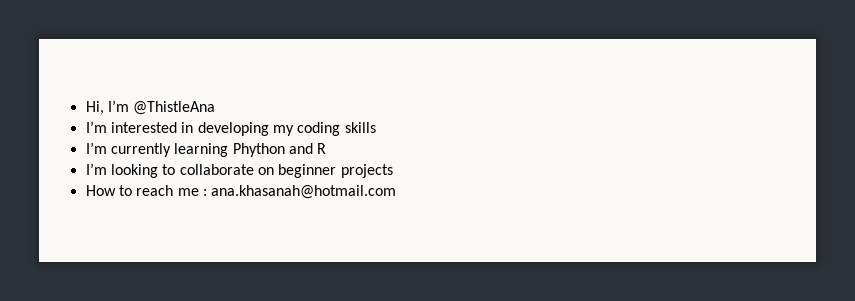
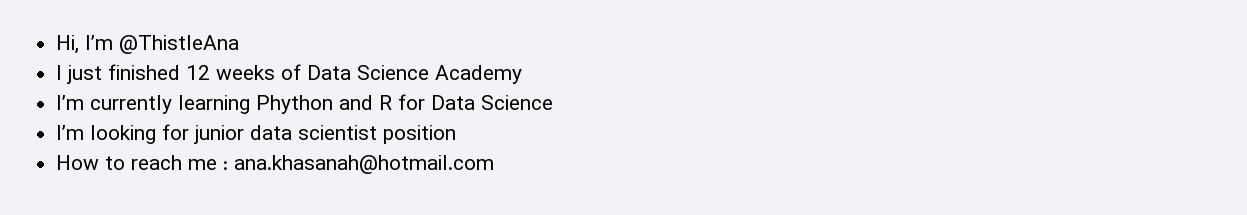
- I’m interested in developing my coding skills
+ I just finished 12 weeks of Data Science Academy
- I’m currently learning Phython and R
+ I’m currently learning Phython and R for Data Science
- I’m looking to collaborate on beginner projects
+ I’m looking for junior data scientist position

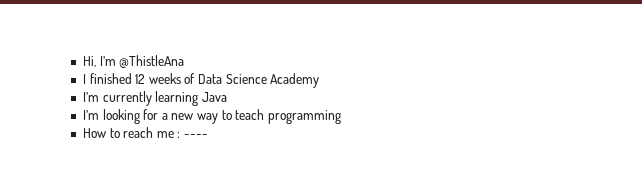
- I just finished 12 weeks of Data Science Academy
+ I finished 12 weeks of Data Science Academy
- I’m currently learning Phython and R for Data Science
- I’m looking for junior data scientist position
+ I’m currently learning Java
+ I’m looking for a new way to teach programming
- How to reach me : ana.khasanah@hotmail.com
+ How to reach me : ----

